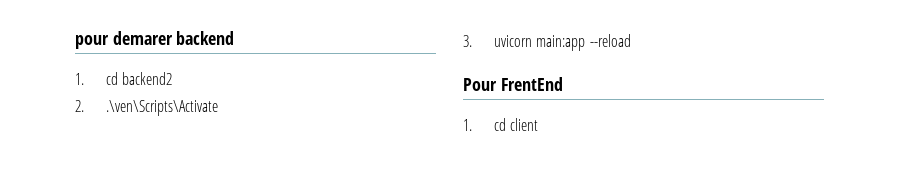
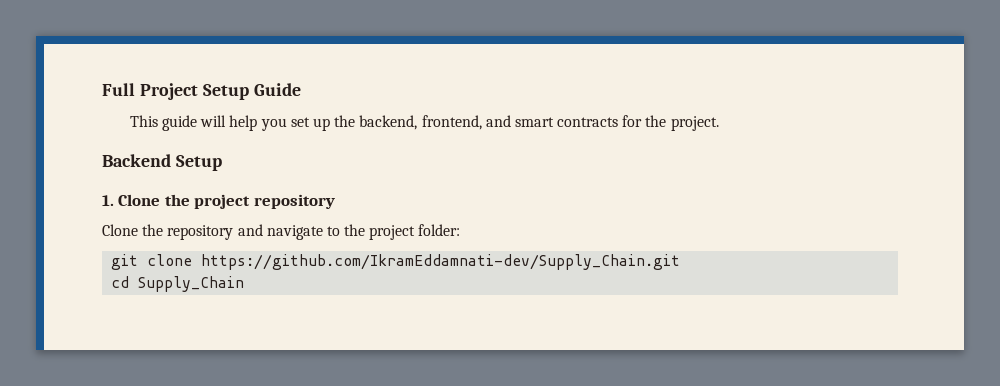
- pour demarer backend
- 1. cd backend2
- 2. .\ven\Scripts\Activate
- 3. uvicorn main:app --reload
- Pour FrentEnd
- 1. cd client
+ Full Project Setup Guide
+ This guide will help you set up the backend, frontend, and smart contracts for the project.
+ Backend Setup
+ 1. Clone the project repository
+ Clone the repository and navigate to the project folder:
+ git clone https://github.com/IkramEddamnati-dev/Supply_Chain.git
+ cd Supply_Chain

